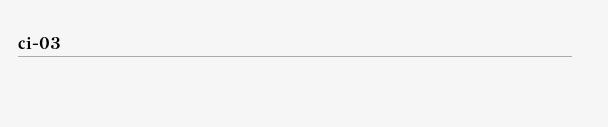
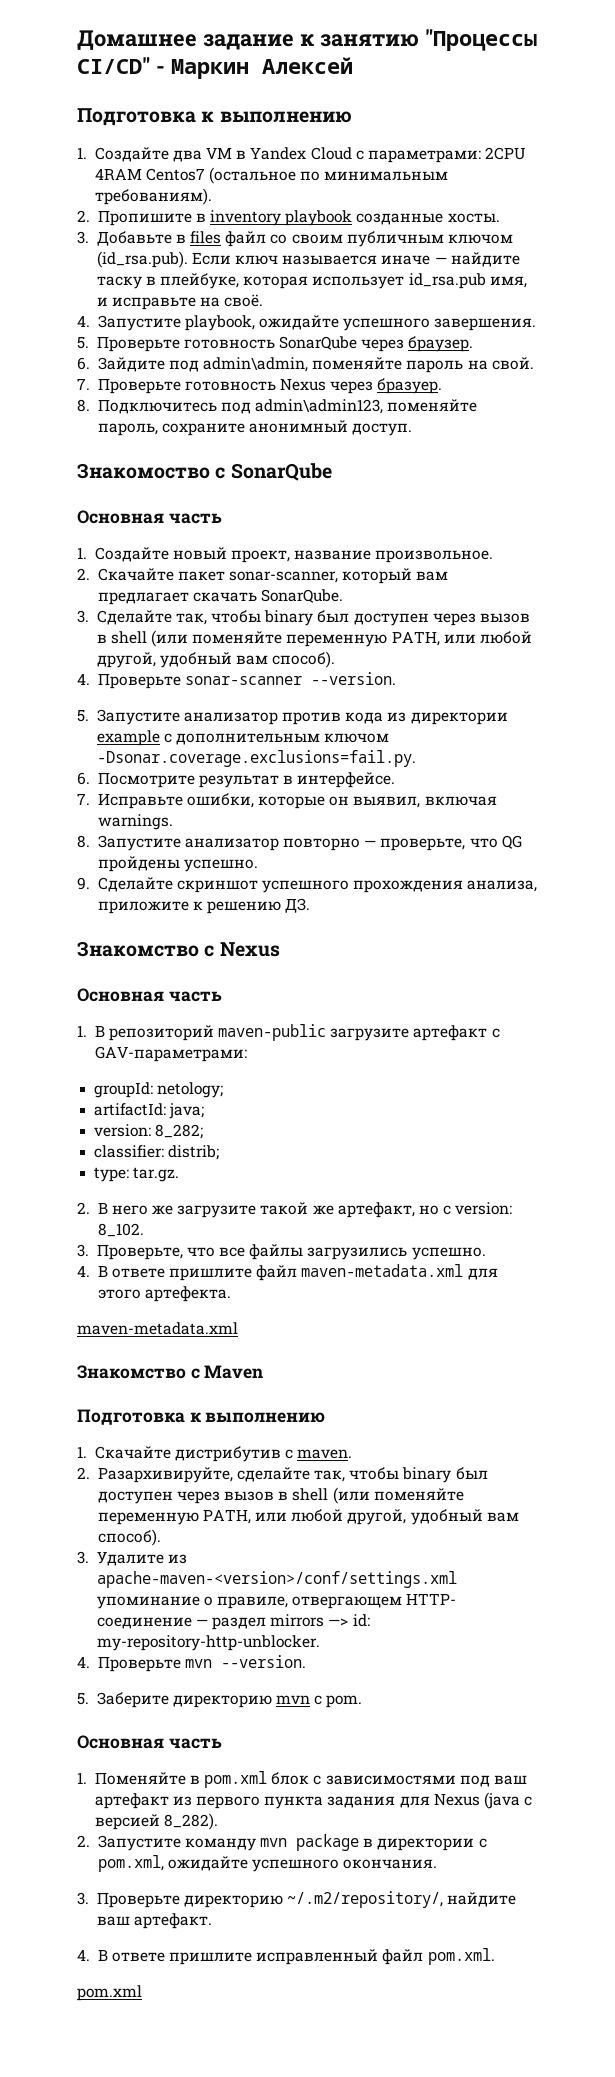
- ci-03
+ Домашнее задание к занятию "Процессы CI/CD" - Маркин Алексей
+ Подготовка к выполнению
+ 1. Создайте два VM в Yandex Cloud с параметрами: 2CPU 4RAM Centos7 (остальное по минимальным требованиям).
+ 2. Пропишите в inventory playbook созданные хосты.
+ 3. Добавьте в files файл со своим публичным ключом (id_rsa.pub). Если ключ называется иначе — найдите таску в плейбуке, которая использует id_rsa.pub имя, и исправьте на своё.
+ 4. Запустите playbook, ожидайте успешного завершения.
+ 5. Проверьте готовность SonarQube через браузер.
+ 6. Зайдите под admin\admin, поменяйте пароль на свой.
+ 7. Проверьте готовность Nexus через бразуер.
+ 8. Подключитесь под admin\admin123, поменяйте пароль, сохраните анонимный доступ.
+ Знакомоство с SonarQube
+ Основная часть
+ 1. Создайте новый проект, название произвольное.
+ 2. Скачайте пакет sonar-scanner, который вам предлагает скачать SonarQube.
+ 3. Сделайте так, чтобы binary был доступен через вызов в shell (или поменяйте переменную PATH, или любой другой, удобный вам способ).
+ 4. Проверьте sonar-scanner --version.
+ 5. Запустите анализатор против кода из директории example с дополнительным ключом -Dsonar.coverage.exclusions=fail.py.
+ 6. Посмотрите результат в интерфейсе.
+ 7. Исправьте ошибки, которые он выявил, включая warnings.
+ 8. Запустите анализатор повторно — проверьте, что QG пройдены успешно.
+ 9. Сделайте скриншот успешного прохождения анализа, приложите к решению ДЗ.
+ Знакомство с Nexus
+ Основная часть
+ 1. В репозиторий maven-public загрузите артефакт с GAV-параметрами:
+ groupId: netology;
+ artifactId: java;
+ version: 8_282;
+ classifier: distrib;
+ type: tar.gz.
+ 2. В него же загрузите такой же артефакт, но с version: 8_102.
+ 3. Проверьте, что все файлы загрузились успешно.
+ 4. В ответе пришлите файл maven-metadata.xml для этого артефекта.
+ maven-metadata.xml
+ Знакомство с Maven
+ Подготовка к выполнению
+ 1. Скачайте дистрибутив с maven.
+ 2. Разархивируйте, сделайте так, чтобы binary был доступен через вызов в shell (или поменяйте переменную PATH, или любой другой, удобный вам способ).
+ 3. Удалите из apache-maven-<version>/conf/settings.xml упоминание о правиле, отвергающем HTTP- соединение — раздел mirrors —> id: my-repository-http-unblocker.
+ 4. Проверьте mvn --version.
+ 5. Заберите директорию mvn с pom.
+ Основная часть
+ 1. Поменяйте в pom.xml блок с зависимостями под ваш артефакт из первого пункта задания для Nexus (java с версией 8_282).
+ 2. Запустите команду mvn package в директории с pom.xml, ожидайте успешного окончания.
+ 3. Проверьте директорию ~/.m2/repository/, найдите ваш артефакт.
+ 4. В ответе пришлите исправленный файл pom.xml.
+ pom.xml

